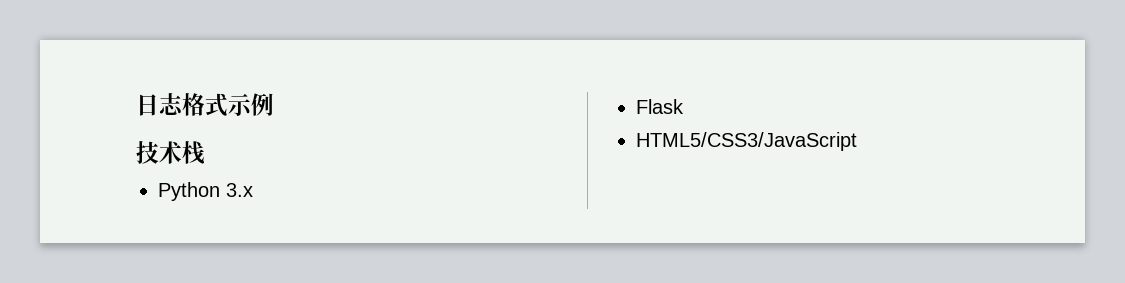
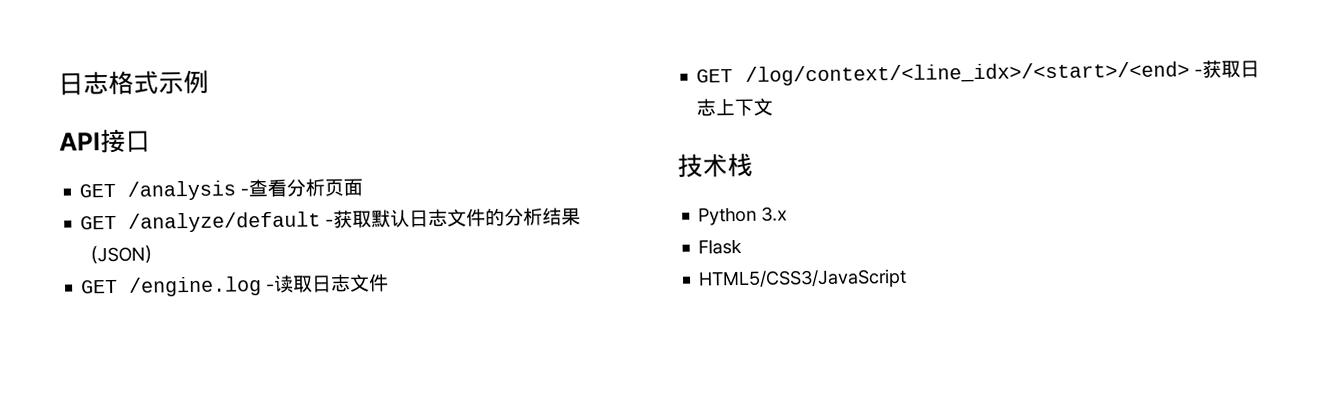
+ API接口
+ GET /analysis -查看分析页面
+ GET /analyze/default -获取默认日志文件的分析结果（JSON）
+ GET /engine.log -读取日志文件
+ GET /log/context/<line_idx>/<start>/<end> -获取日志上下文

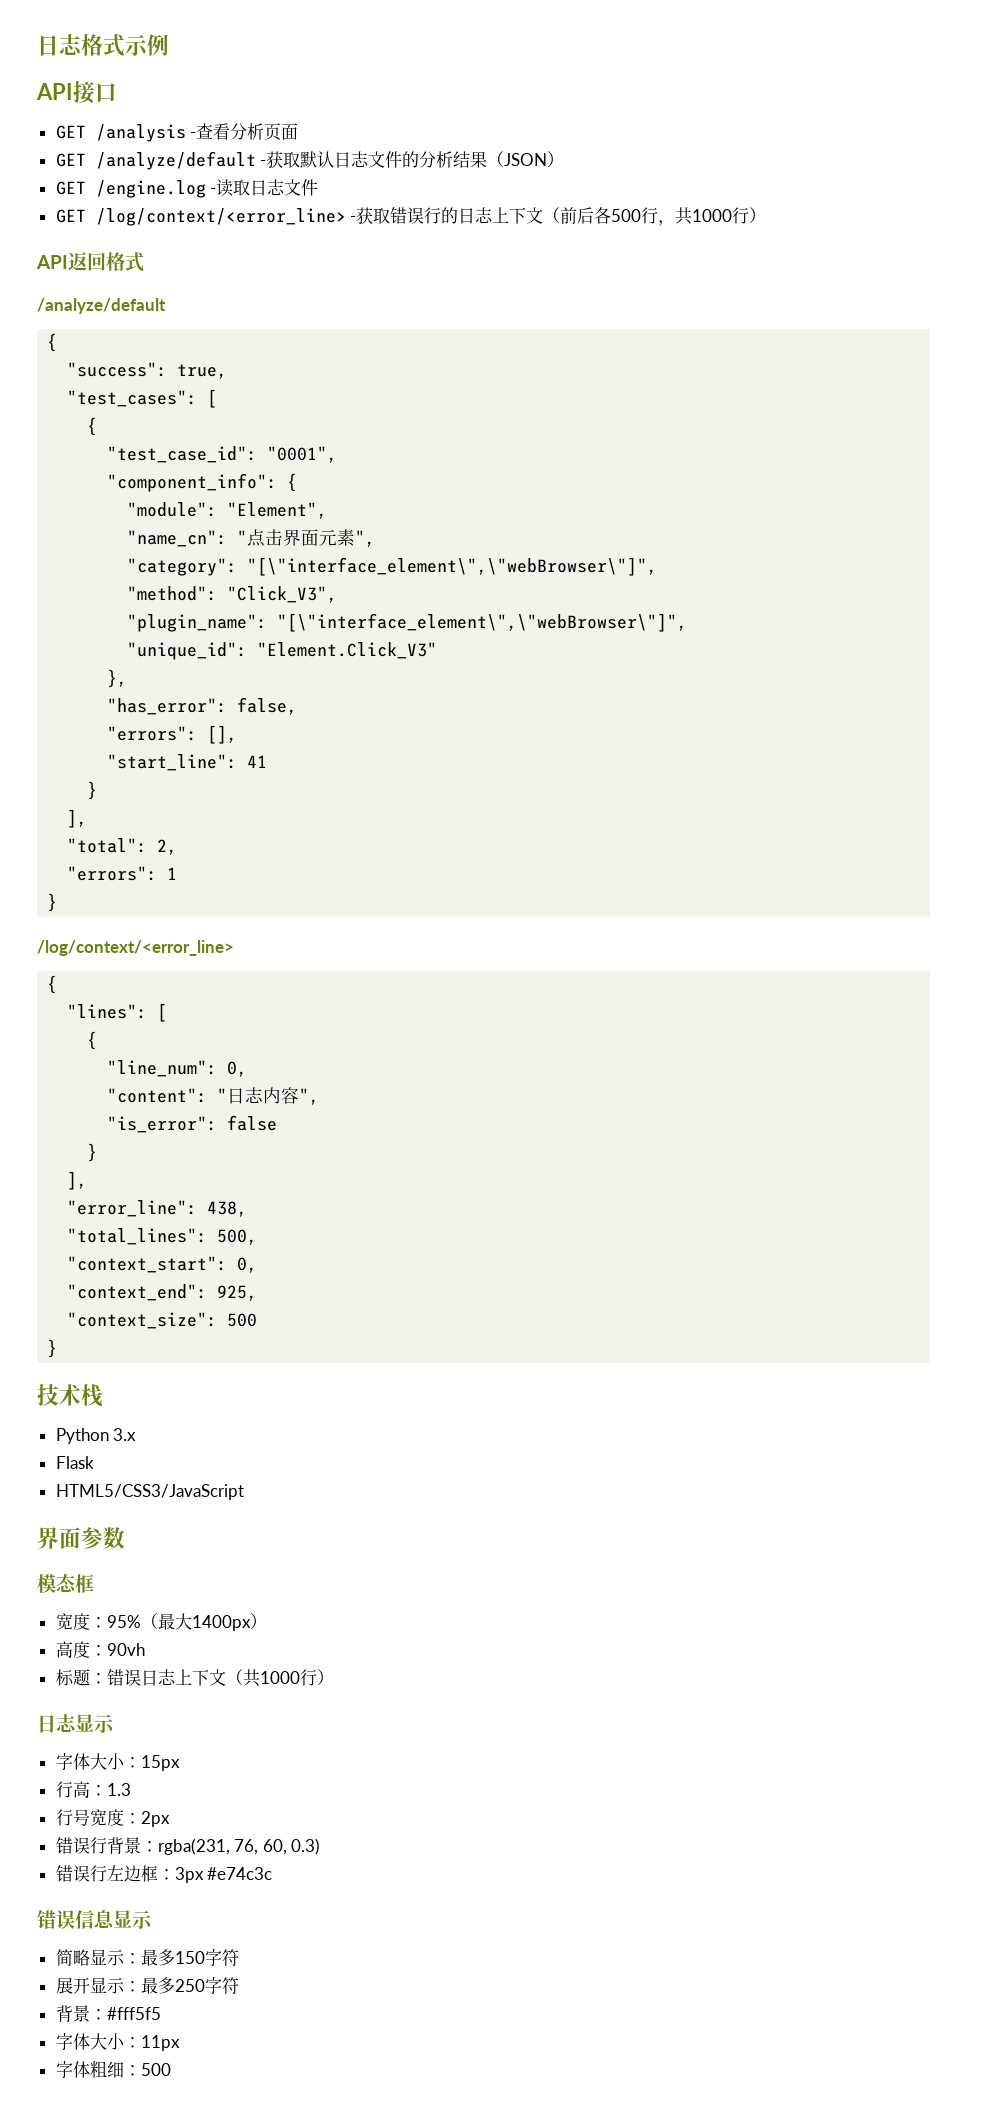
- GET /log/context/<line_idx>/<start>/<end> -获取日志上下文
+ GET /log/context/<error_line> -获取错误行的日志上下文（前后各500行，共1000行）
+ API返回格式
+ /analyze/default
+ {
+ "success": true,
+ "test_cases": [
+ {
+ "test_case_id": "0001",
+ "component_info": {
+ "module": "Element",
+ "name_cn": "点击界面元素",
+ "category": "[\"interface_element\",\"webBrowser\"]",
+ "method": "Click_V3",
+ "plugin_name": "[\"interface_element\",\"webBrowser\"]",
+ "unique_id": "Element.Click_V3"
+ },
+ "has_error": false,
+ "errors": [],
+ "start_line": 41
+ }
+ ],
+ "total": 2,
+ "errors": 1
+ }
+ /log/context/<error_line>
+ {
+ "lines": [
+ {
+ "line_num": 0,
+ "content": "日志内容",
+ "is_error": false
+ }
+ ],
+ "error_line": 438,
+ "total_lines": 500,
+ "context_start": 0,
+ "context_end": 925,
+ "context_size": 500
+ }
+ 界面参数
+ 模态框
+ 宽度：95%（最大1400px）
+ 高度：90vh
+ 标题：错误日志上下文（共1000行）
+ 日志显示
+ 字体大小：15px
+ 行高：1.3
+ 行号宽度：2px
+ 错误行背景：rgba(231, 76, 60, 0.3)
+ 错误行左边框：3px #e74c3c
+ 错误信息显示
+ 简略显示：最多150字符
+ 展开显示：最多250字符
+ 背景：#fff5f5
+ 字体大小：11px
+ 字体粗细：500

